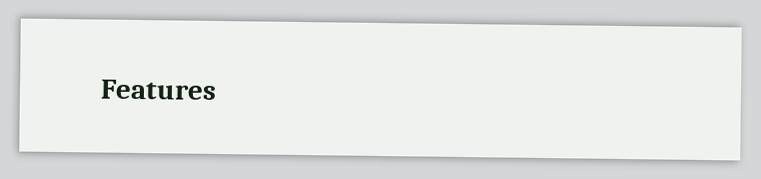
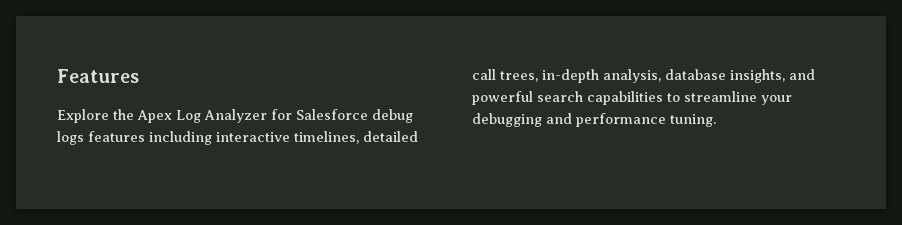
+ Explore the Apex Log Analyzer for Salesforce debug logs features including interactive timelines, detailed call trees, in-depth analysis, database insights, and powerful search capabilities to streamline your debugging and performance tuning.

